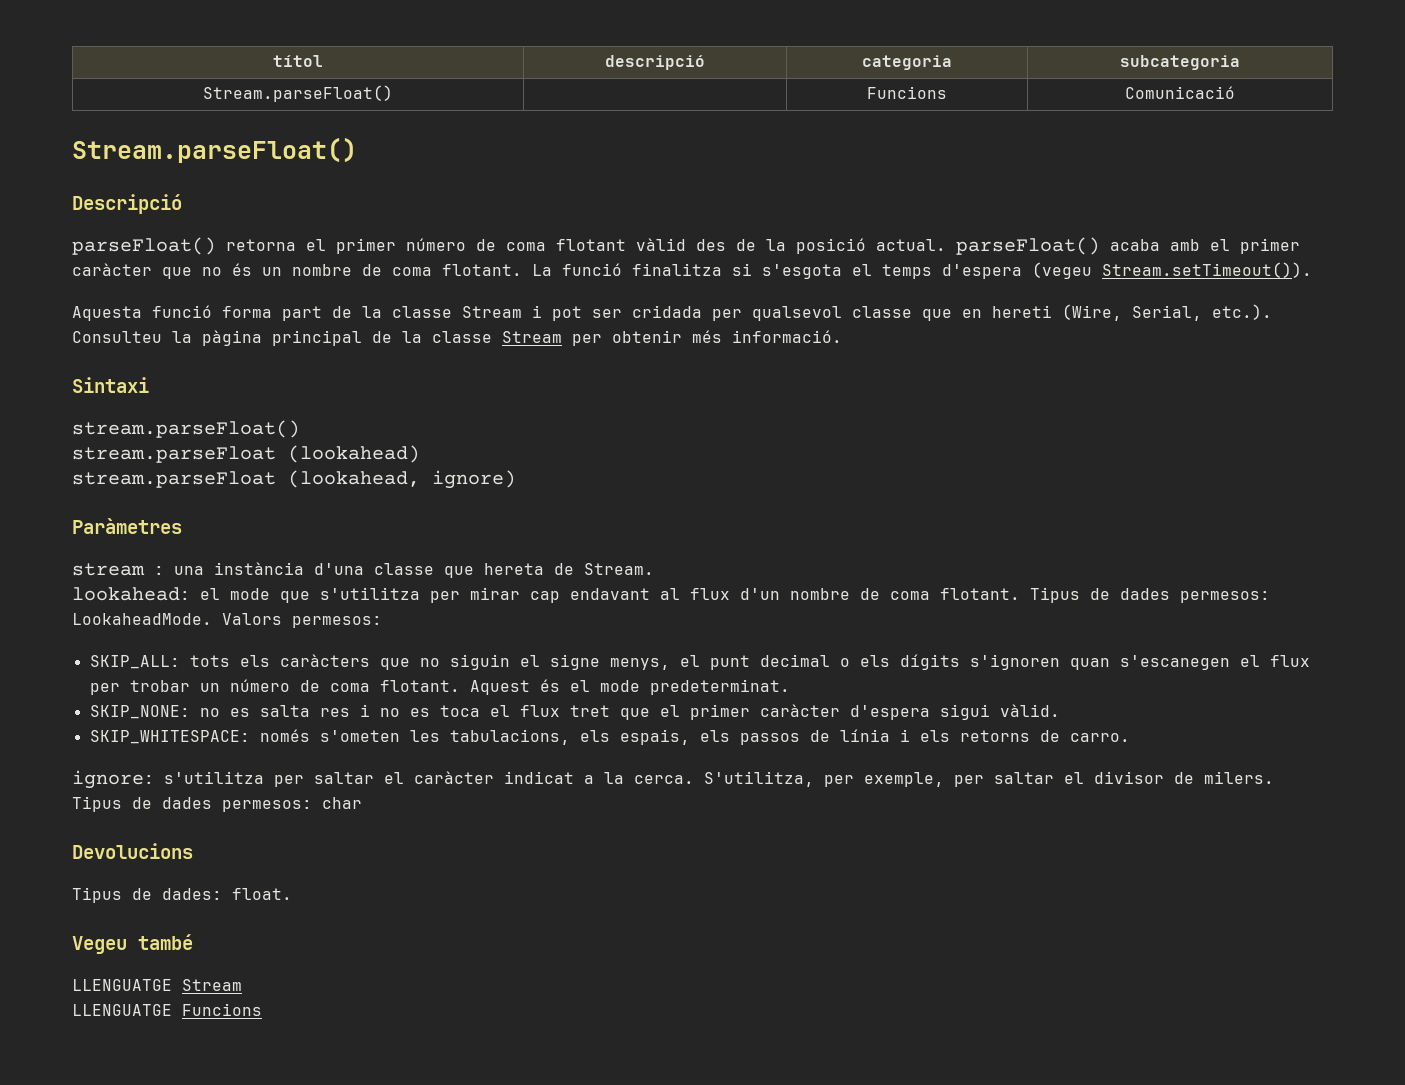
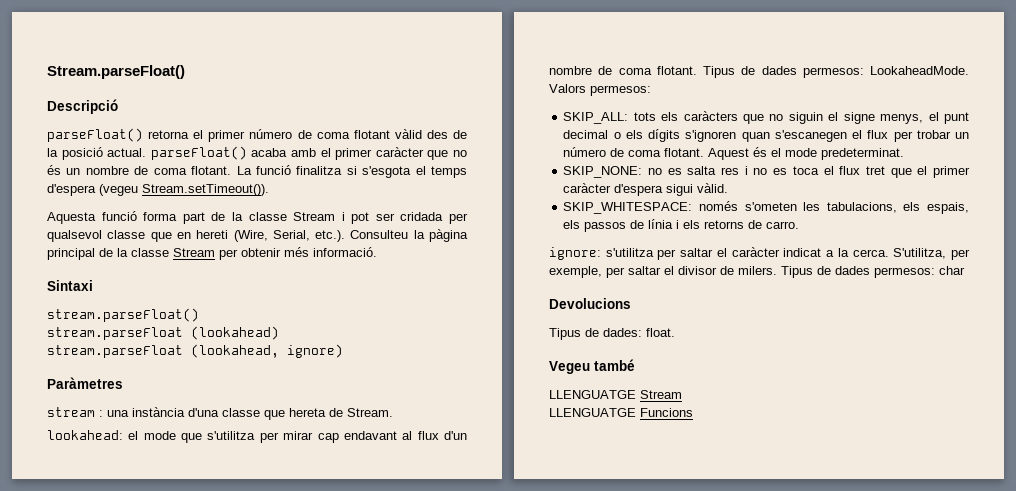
- títol | descripció | categoria | subcategoria
- Stream.parseFloat() | | Funcions | Comunicació

